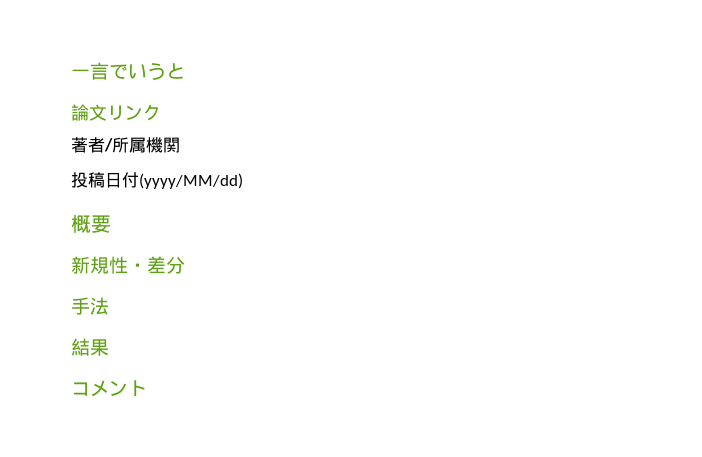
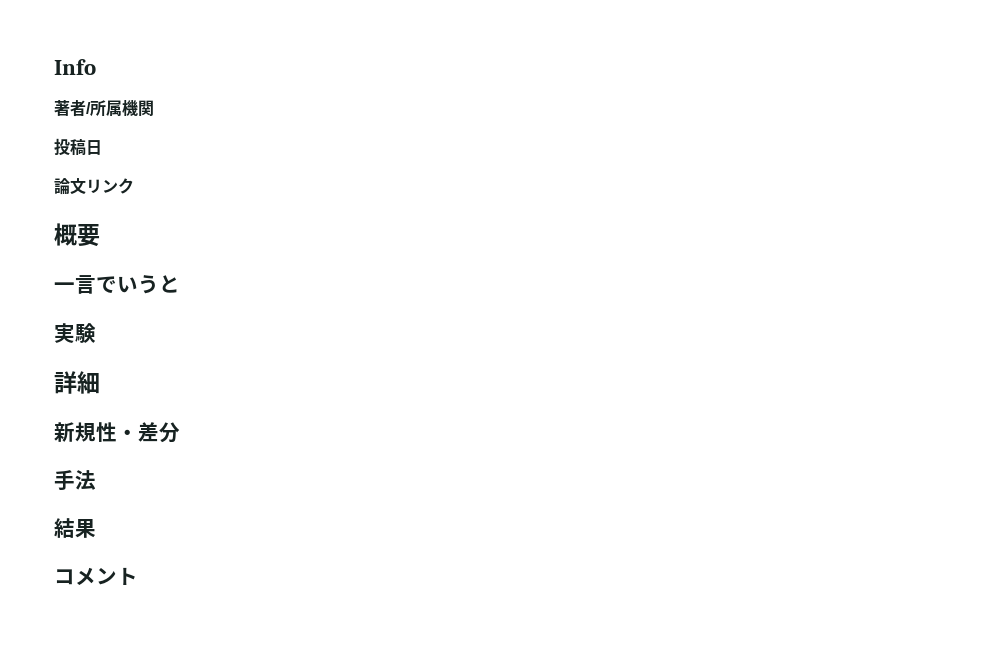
- 一言でいうと
- 論文リンク
+ Info
- 投稿日付(yyyy/MM/dd)
+ 投稿日
+ 論文リンク
+ 一言でいうと
+ 実験
+ 詳細

